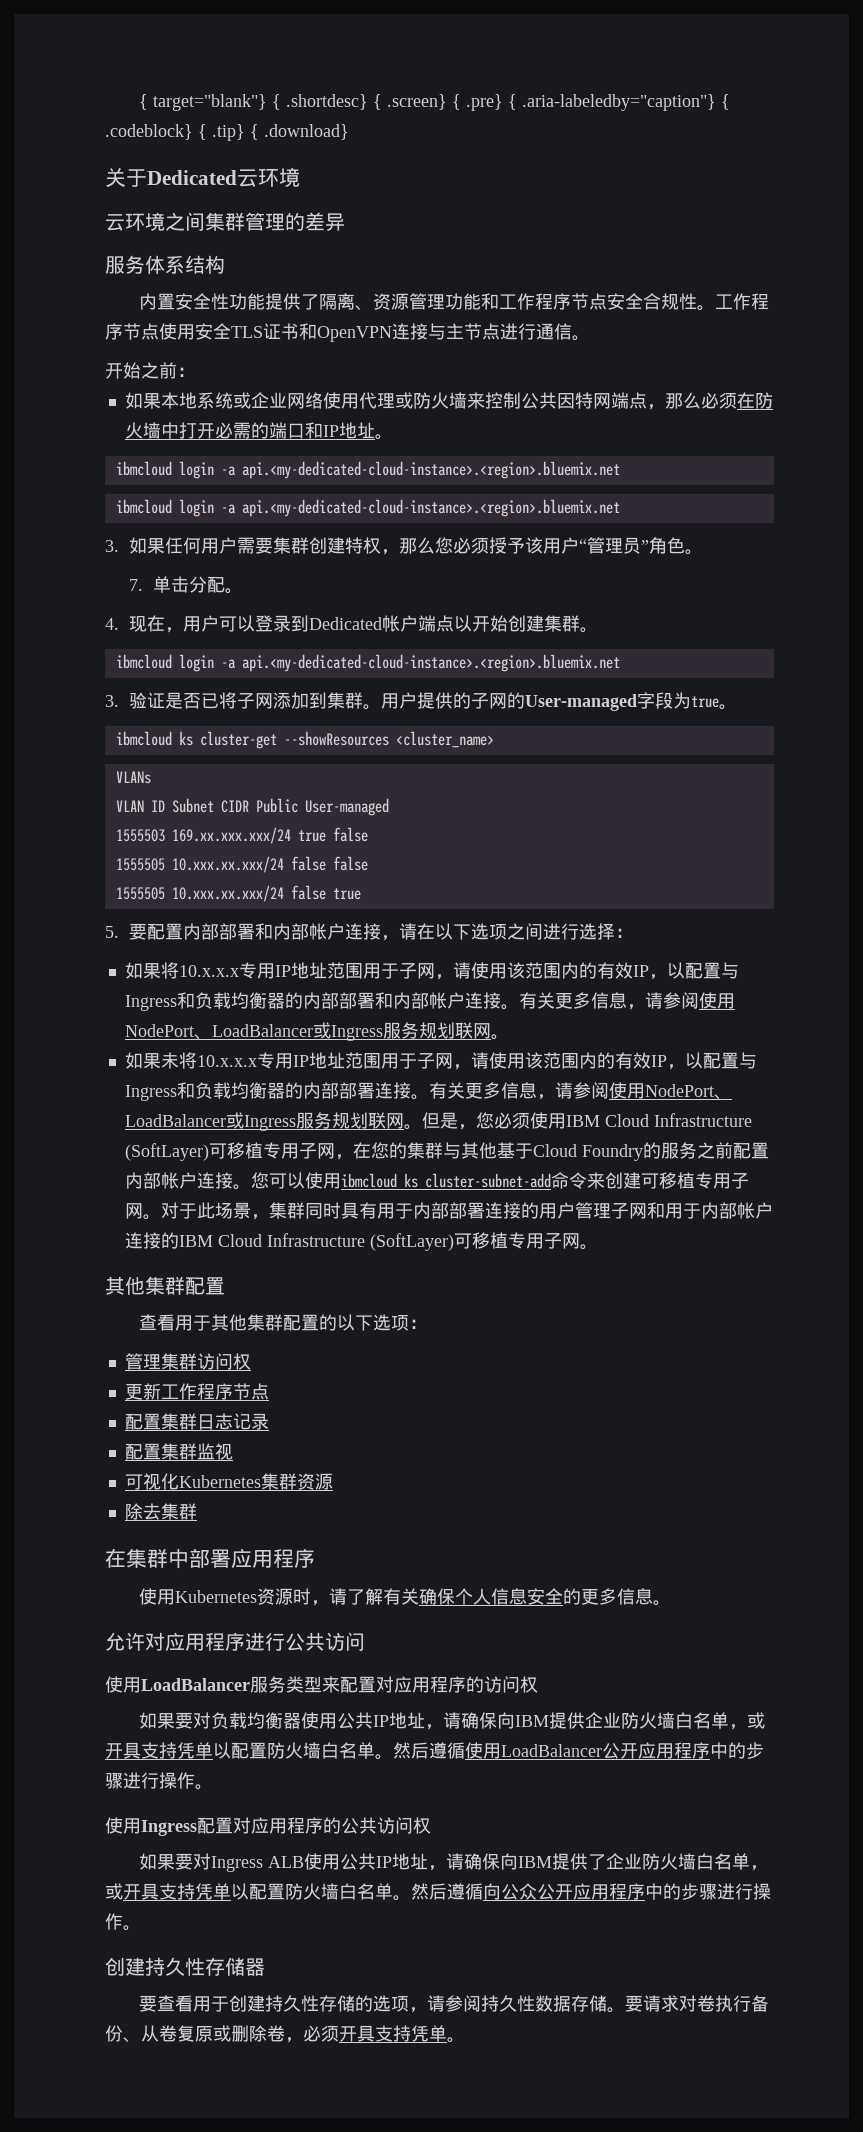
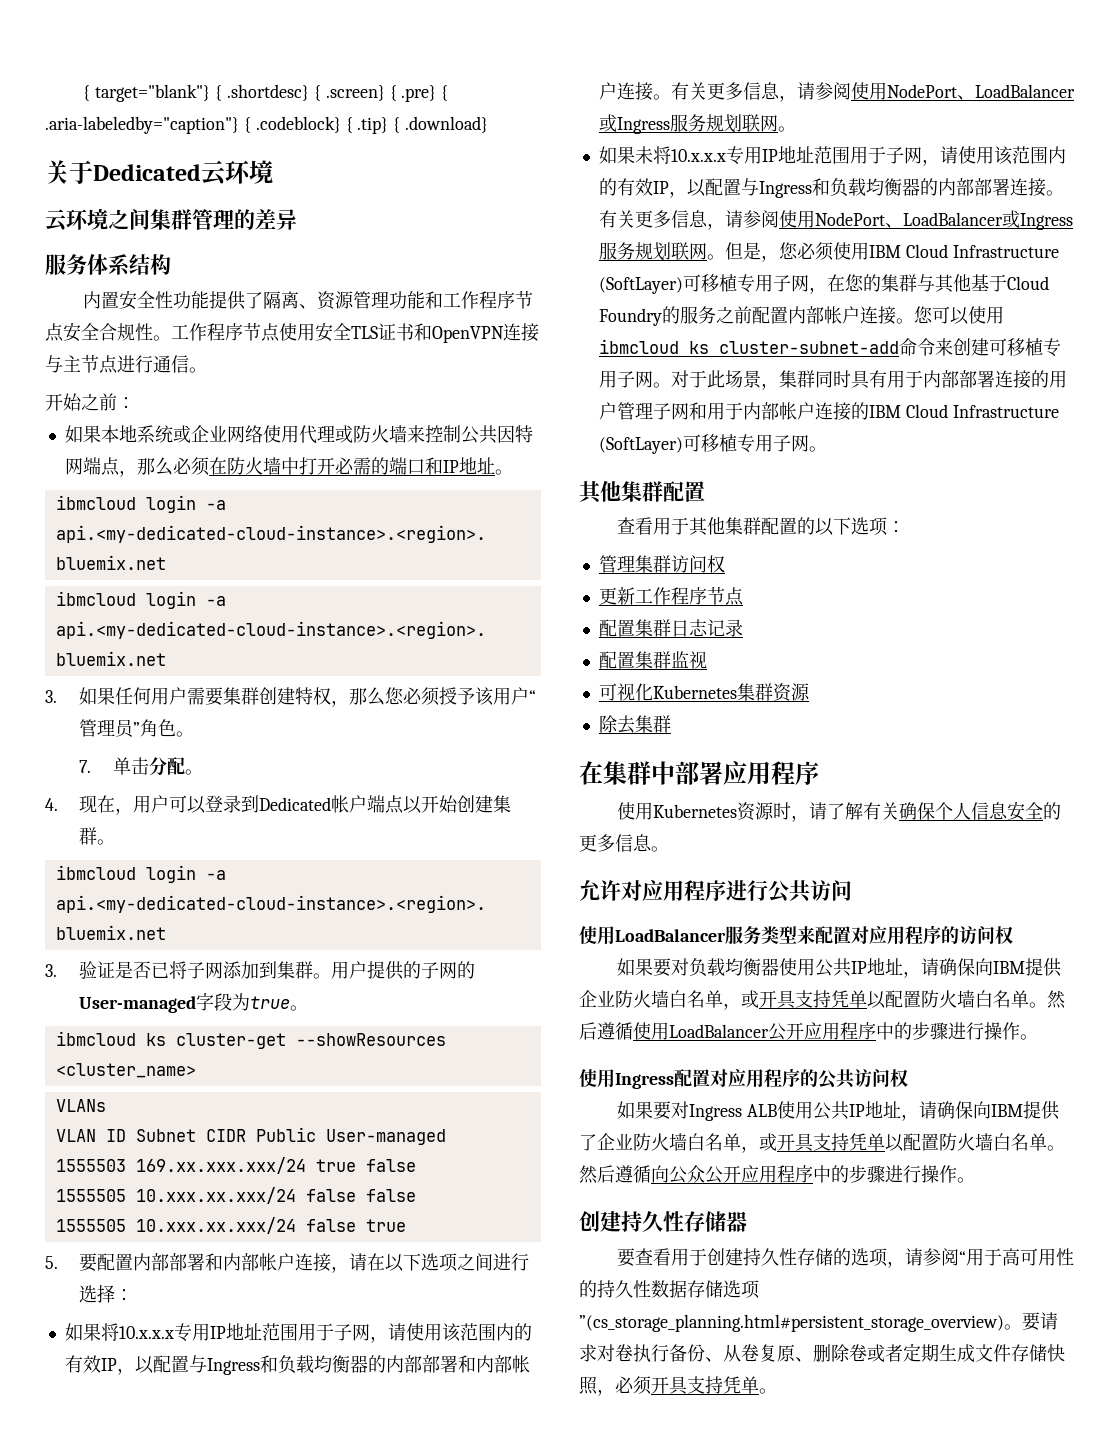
- 要查看用于创建持久性存储的选项，请参阅持久性数据存储。
+ 要查看用于创建持久性存储的选项，请参阅“用于高可用性的持久性数据存储选项”(cs_storage_planning.html#persistent_storage_overview)。
- 要请求对卷执行备份、从卷复原或删除卷，必须开具支持凭单。
+ 要请求对卷执行备份、从卷复原、删除卷或者定期生成文件存储快照，必须开具支持凭单。

